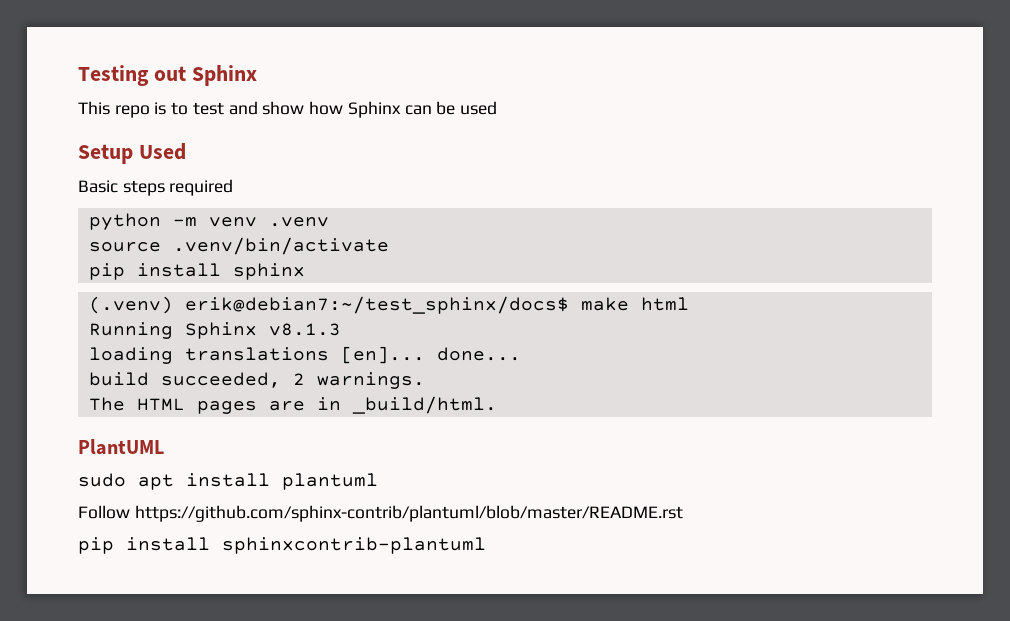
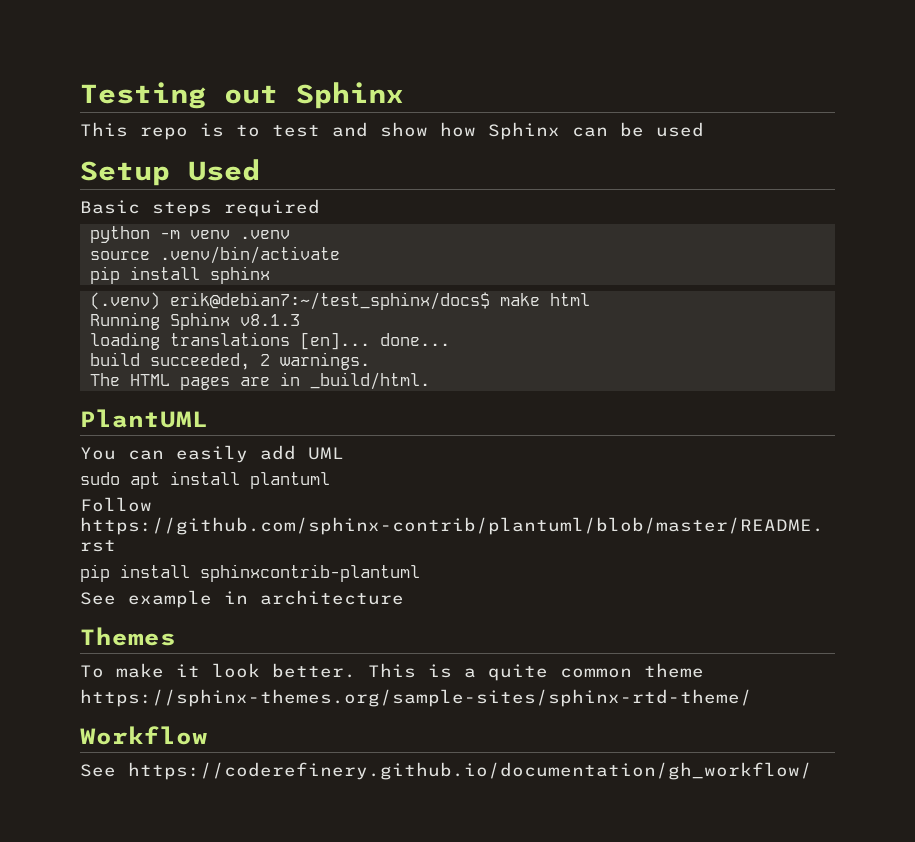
+ You can easily add UML
+ See example in architecture
+ Themes
+ To make it look better. This is a quite common theme
+ https://sphinx-themes.org/sample-sites/sphinx-rtd-theme/
+ Workflow
+ See https://coderefinery.github.io/documentation/gh_workflow/

